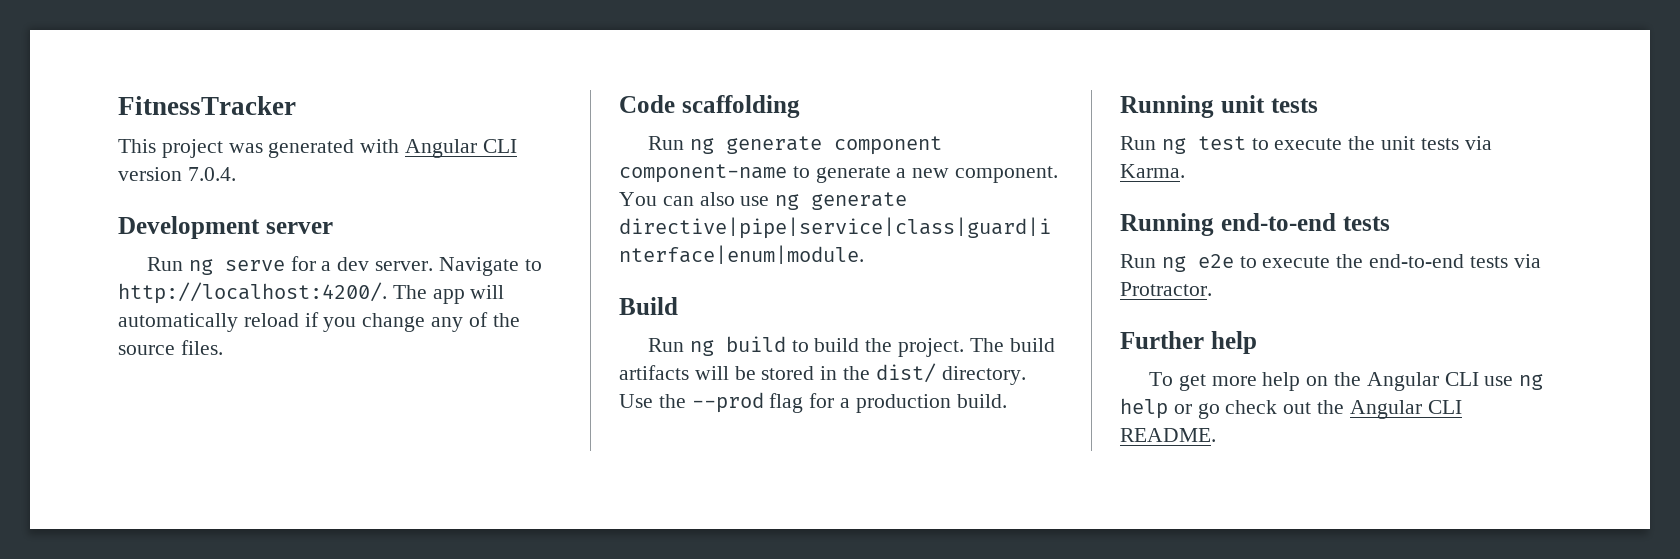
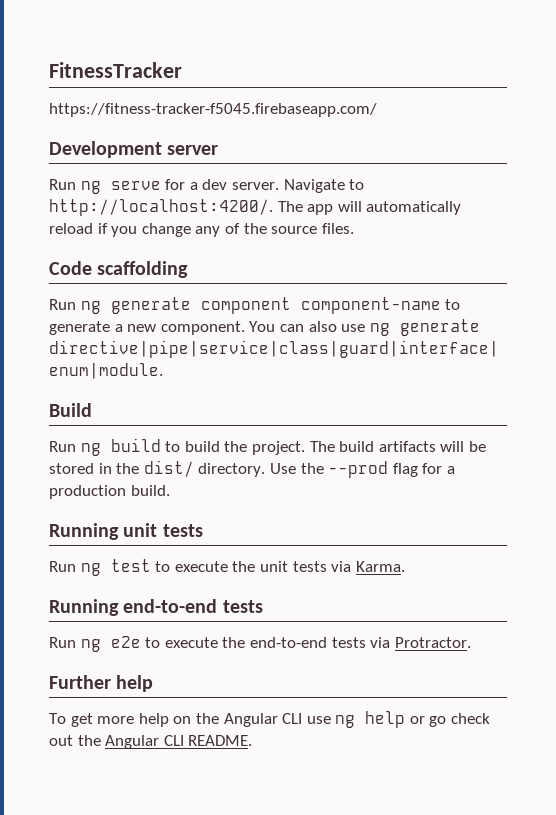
- This project was generated with Angular CLI version 7.0.4.
+ https://fitness-tracker-f5045.firebaseapp.com/

